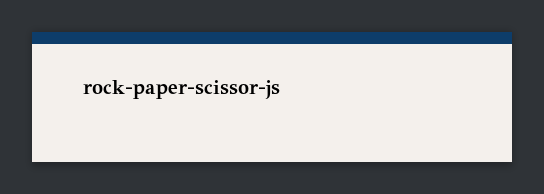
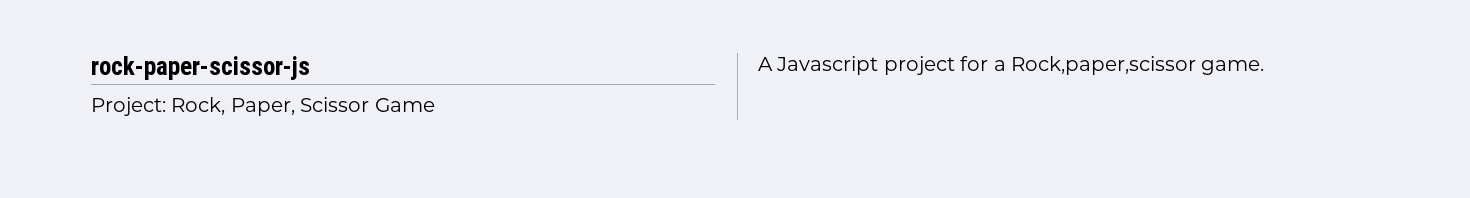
+ Project: Rock, Paper, Scissor Game
+ A Javascript project for a Rock,paper,scissor game.

